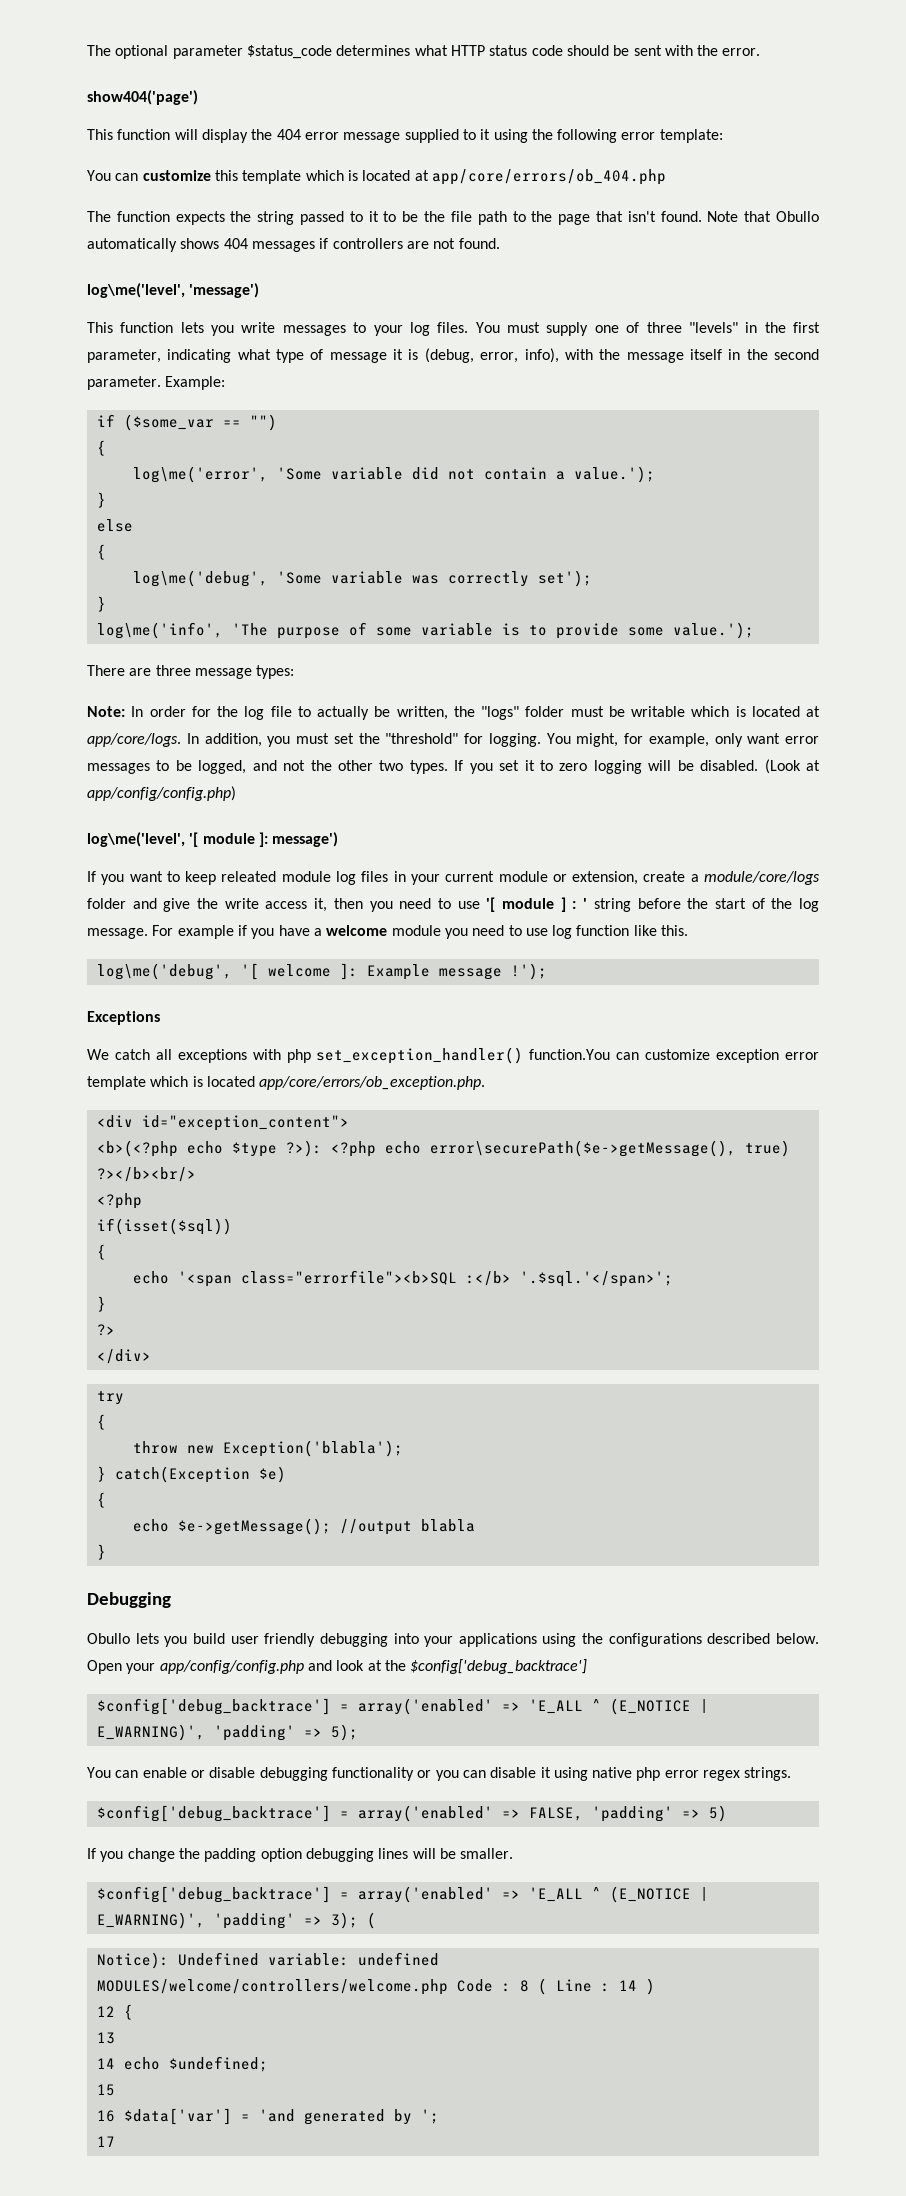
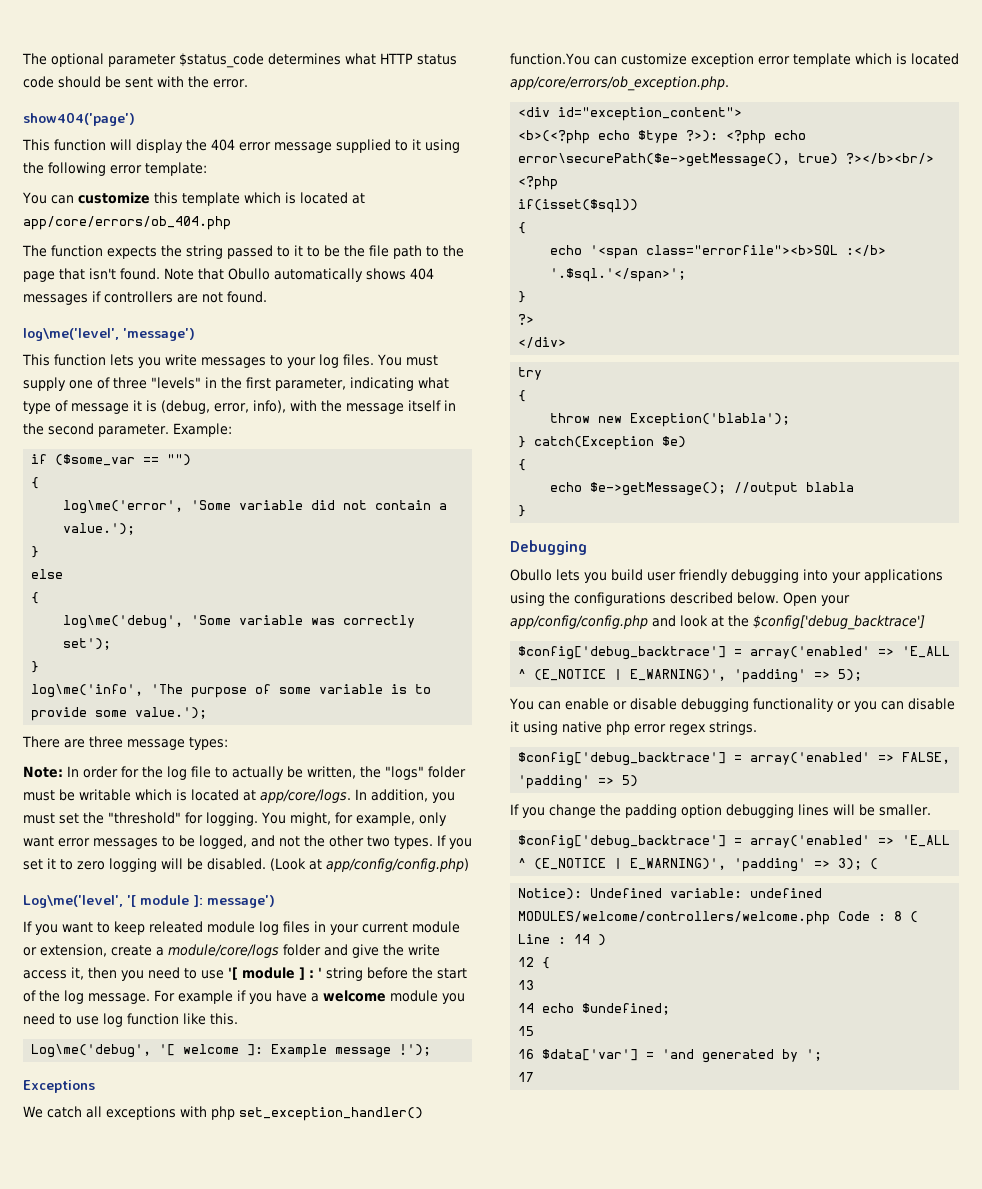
- log\me('level', '[ module ]: message')
+ Log\me('level', '[ module ]: message')
- log\me('debug', '[ welcome ]: Example message !');
+ Log\me('debug', '[ welcome ]: Example message !');

